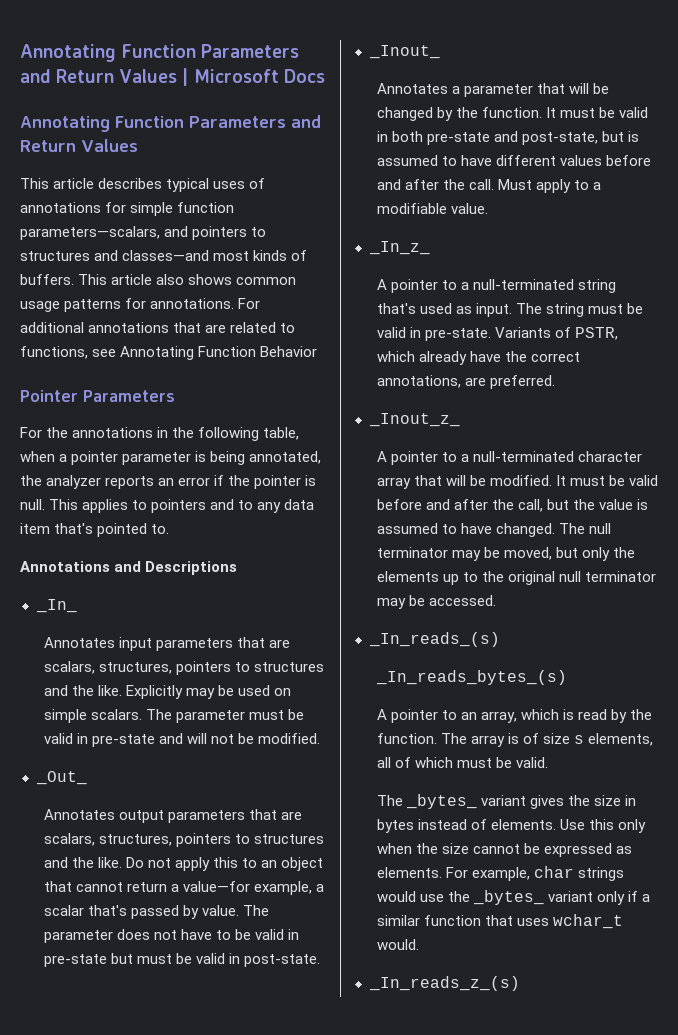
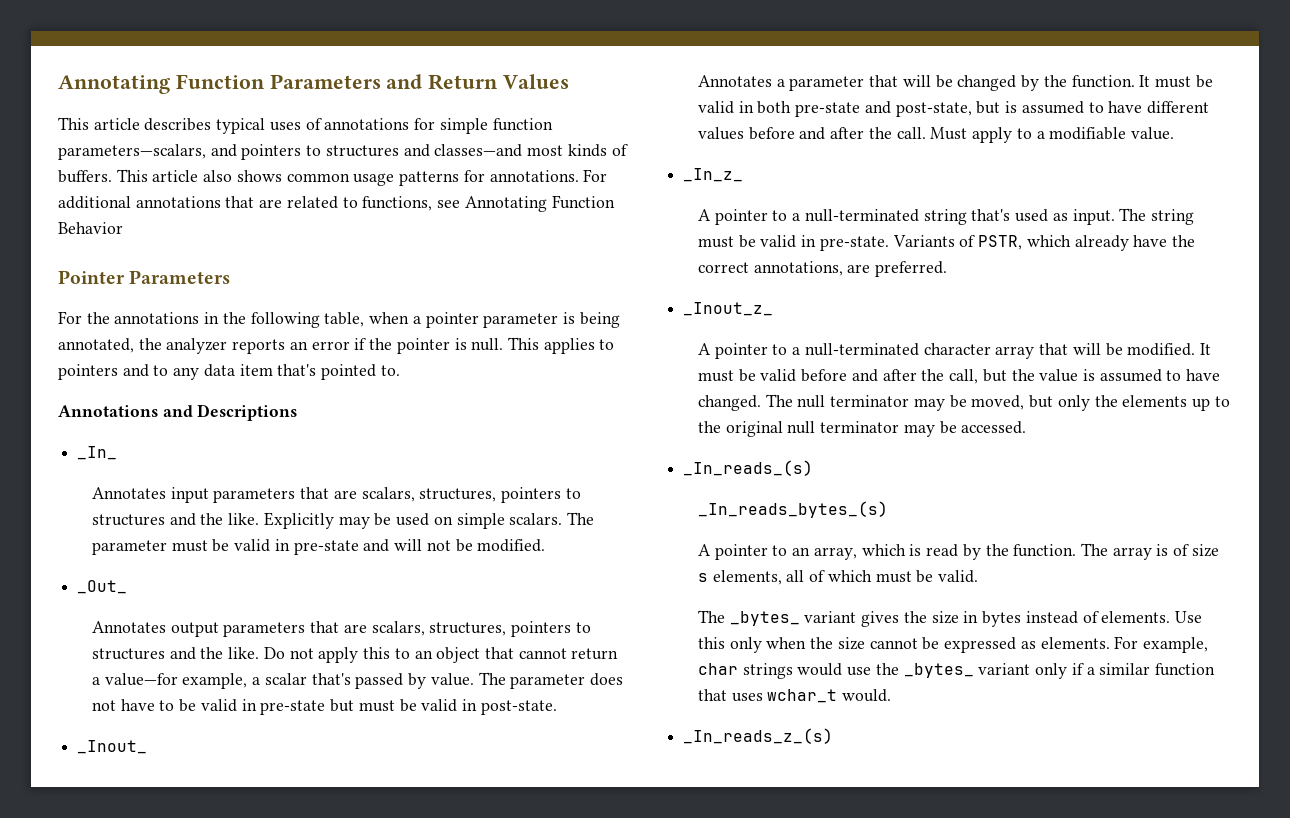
- Annotating Function Parameters and Return Values | Microsoft Docs

